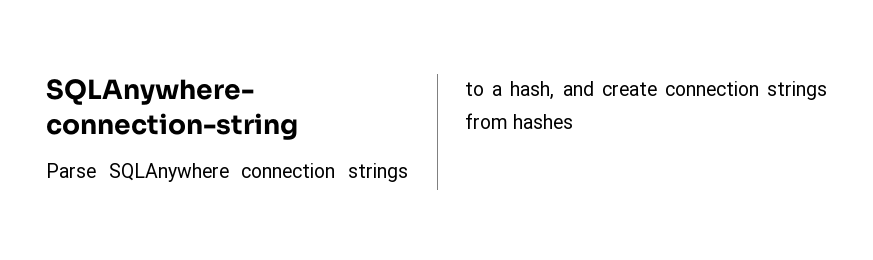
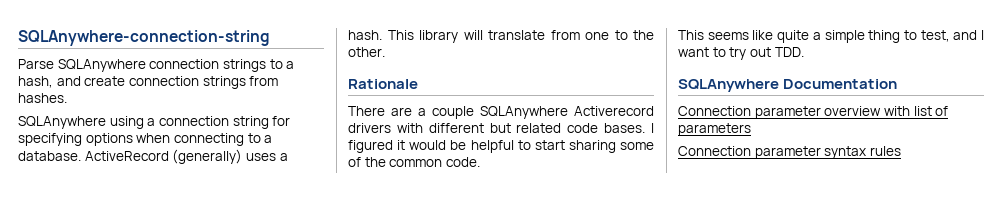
- Parse SQLAnywhere connection strings to a hash, and create connection strings from hashes
+ Parse SQLAnywhere connection strings to a hash, and create connection strings from hashes.
+ SQLAnywhere using a connection string for specifying options when connecting to a database. ActiveRecord (generally) uses a hash. This library will translate from one to the other.
+ Rationale
+ There are a couple SQLAnywhere Activerecord drivers with different but related code bases. I figured it would be helpful to start sharing some of the common code.
+ This seems like quite a simple thing to test, and I want to try out TDD.
+ SQLAnywhere Documentation
+ Connection parameter overview with list of parameters
+ Connection parameter syntax rules

